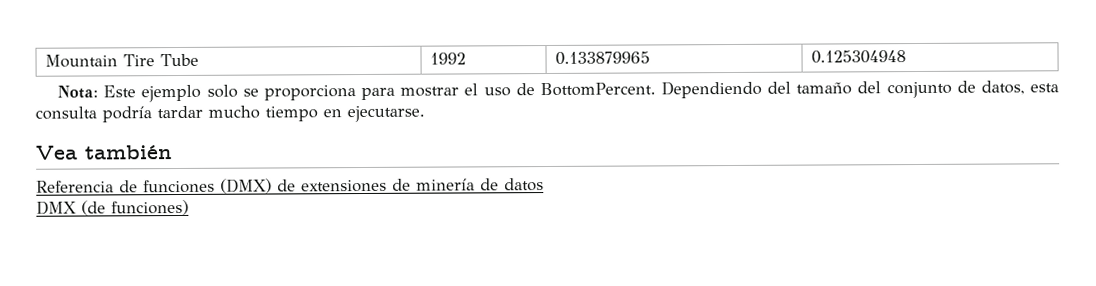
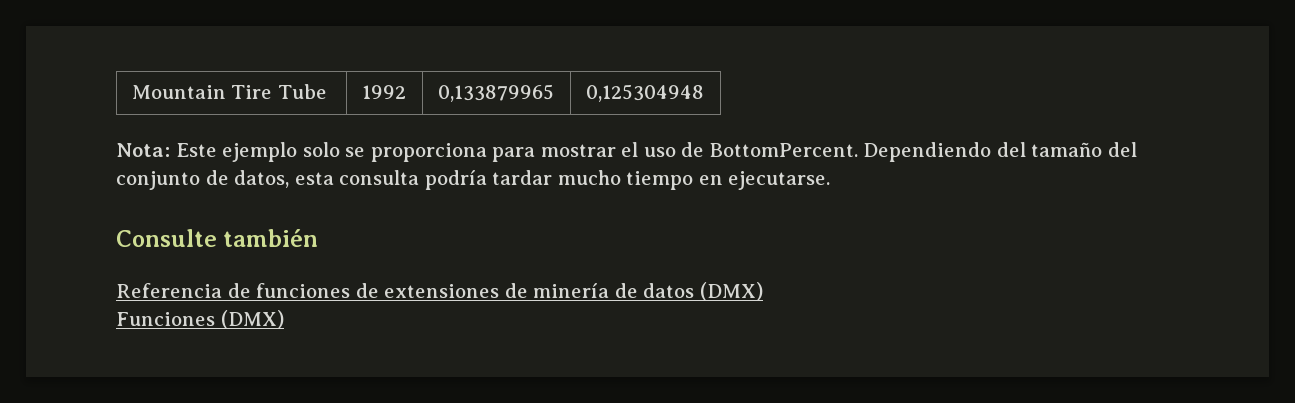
- Mountain Tire Tube | 1992 | 0.133879965 | 0.125304948
+ Mountain Tire Tube | 1992 | 0,133879965 | 0,125304948
- Vea también
+ Consulte también
- Referencia de funciones (DMX) de extensiones de minería de datos
- DMX (de funciones)
+ Referencia de funciones de extensiones de minería de datos (DMX)
+ Funciones (DMX)

